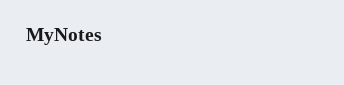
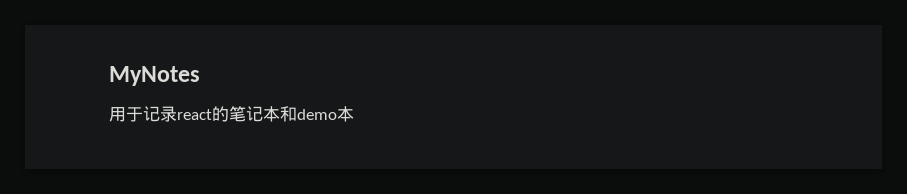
+ 用于记录react的笔记本和demo本

